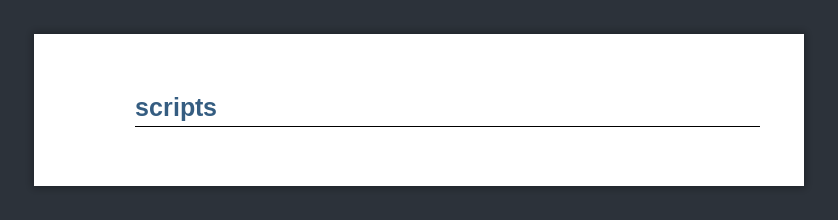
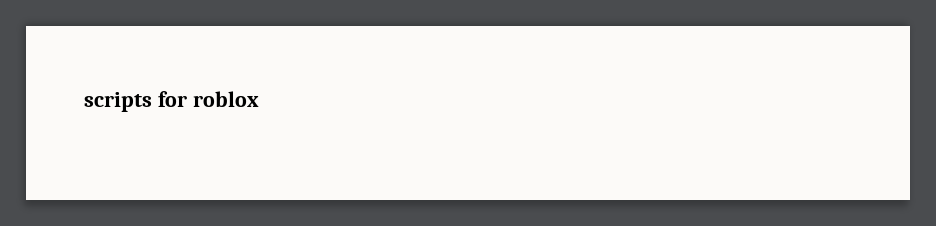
- scripts
+ scripts for roblox

